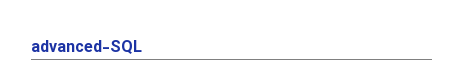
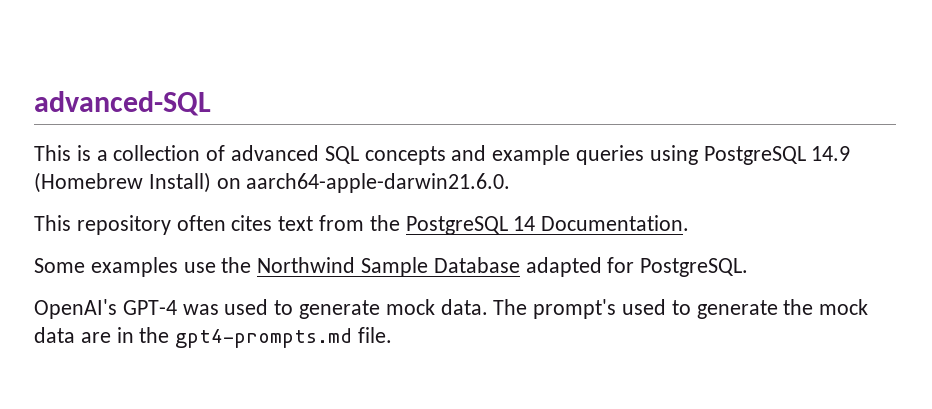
+ This is a collection of advanced SQL concepts and example queries using PostgreSQL 14.9 (Homebrew Install) on aarch64-apple-darwin21.6.0.
+ This repository often cites text from the PostgreSQL 14 Documentation.
+ Some examples use the Northwind Sample Database adapted for PostgreSQL.
+ OpenAI's GPT-4 was used to generate mock data. The prompt's used to generate the mock data are in the gpt4-prompts.md file.

